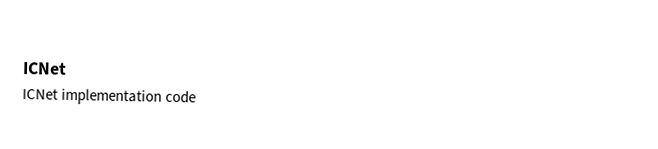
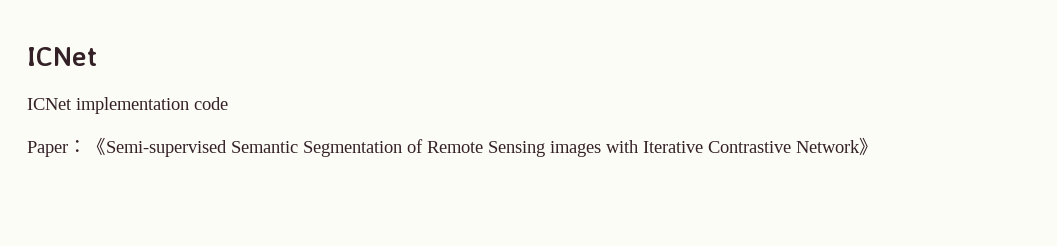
+ Paper：《Semi-supervised Semantic Segmentation of Remote Sensing images with Iterative Contrastive Network》

